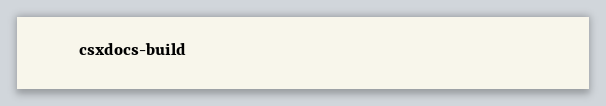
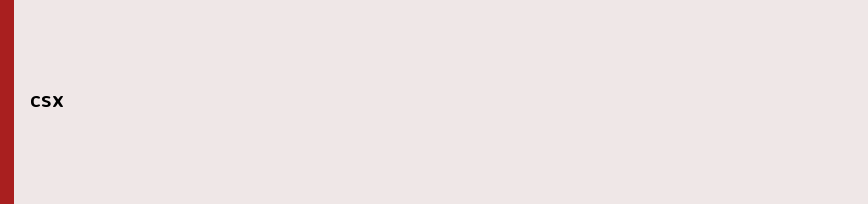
- csxdocs-build
+ csx

